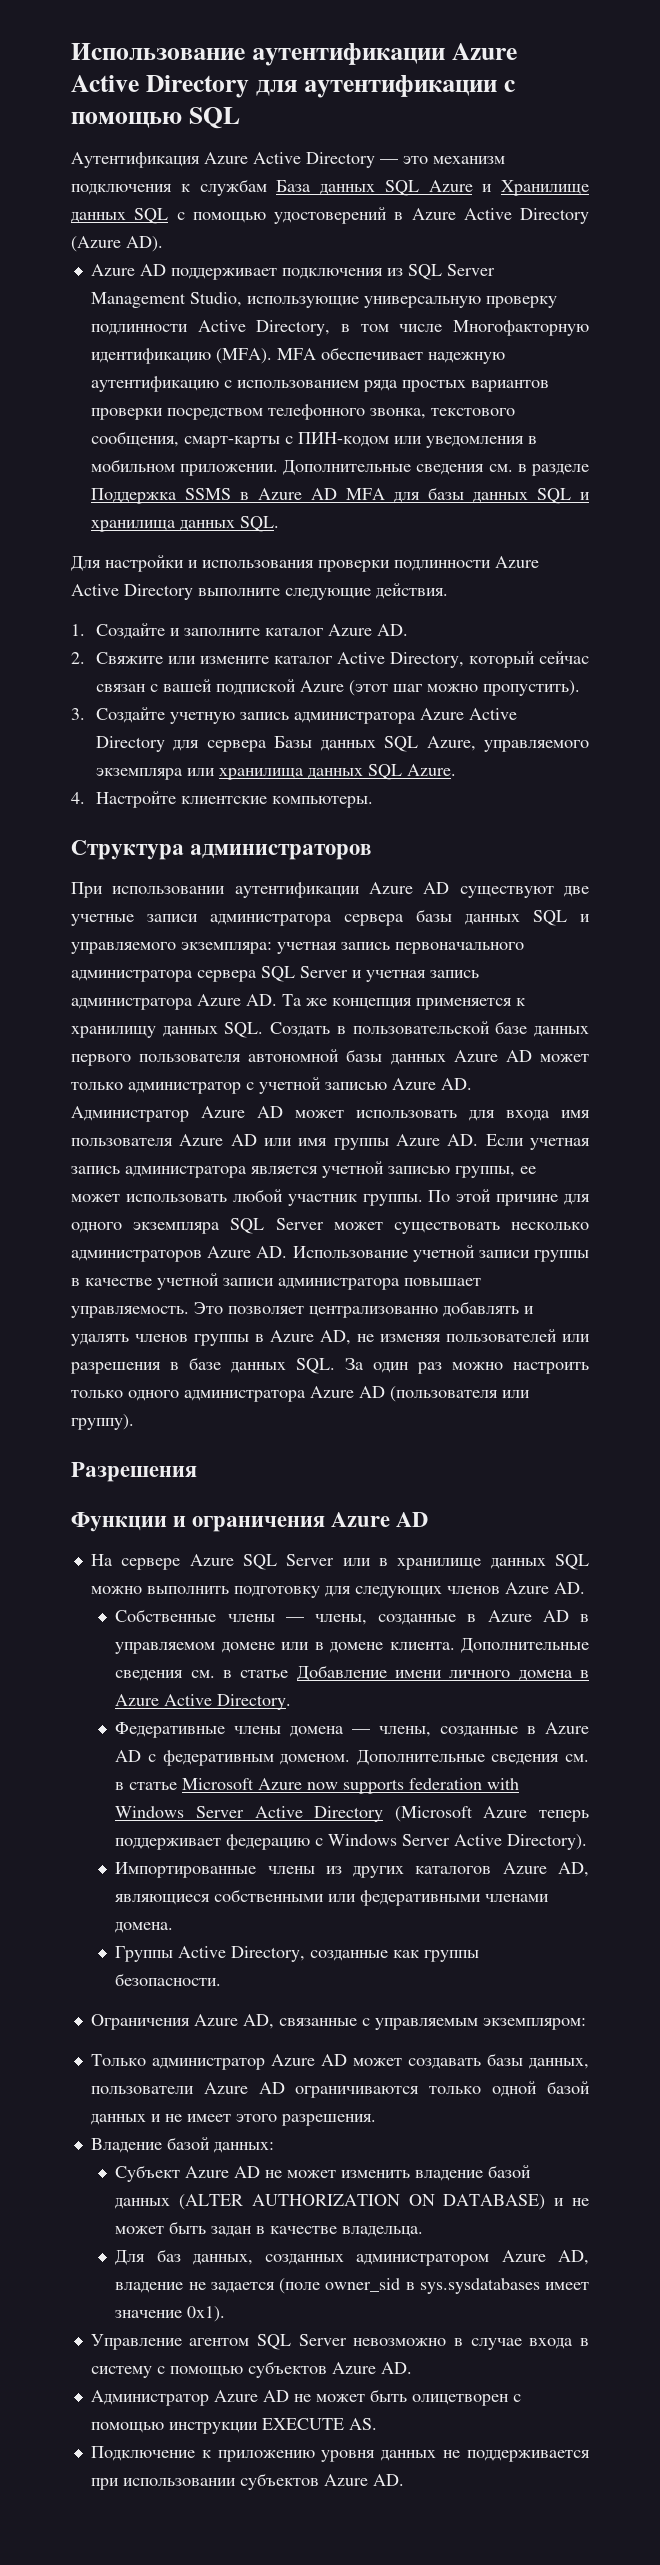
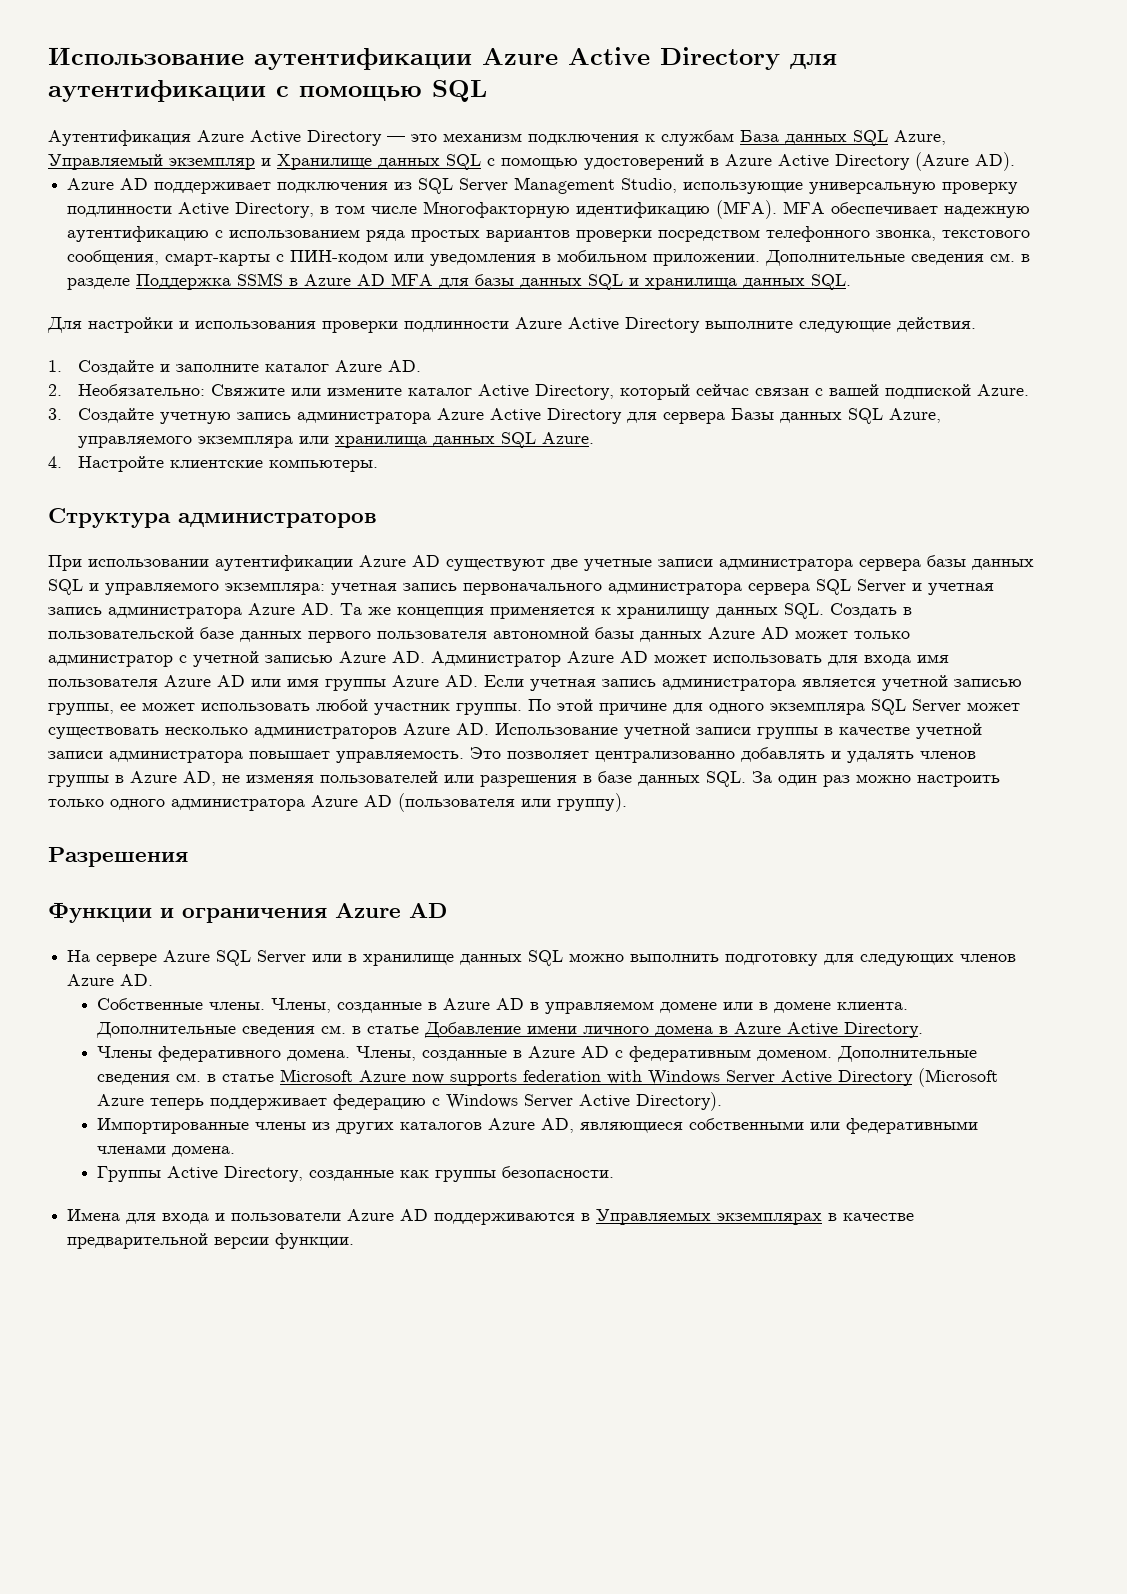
- Аутентификация Azure Active Directory — это механизм подключения к службам База данных SQL Azure и Хранилище данных SQL с помощью удостоверений в Azure Active Directory (Azure AD).
+ Аутентификация Azure Active Directory — это механизм подключения к службам База данных SQL Azure, Управляемый экземпляр и Хранилище данных SQL с помощью удостоверений в Azure Active Directory (Azure AD).
- 2. Свяжите или измените каталог Active Directory, который сейчас связан с вашей подпиской Azure (этот шаг можно пропустить).
+ 2. Необязательно: Свяжите или измените каталог Active Directory, который сейчас связан с вашей подпиской Azure.
- Собственные члены — члены, созданные в Azure AD в управляемом домене или в домене клиента.
+ Собственные члены. Члены, созданные в Azure AD в управляемом домене или в домене клиента.
- Федеративные члены домена — члены, созданные в Azure AD с федеративным доменом.
+ Члены федеративного домена. Члены, созданные в Azure AD с федеративным доменом.
- Ограничения Azure AD, связанные с управляемым экземпляром:
- Только администратор Azure AD может создавать базы данных, пользователи Azure AD ограничиваются только одной базой данных и не имеет этого разрешения.
- Владение базой данных:
- Субъект Azure AD не может изменить владение базой данных (ALTER AUTHORIZATION ON DATABASE) и не может быть задан в качестве владельца.
- Для баз данных, созданных администратором Azure AD, владение не задается (поле owner_sid в sys.sysdatabases имеет значение 0x1).
- Управление агентом SQL Server невозможно в случае входа в систему с помощью субъектов Azure AD.
- Администратор Azure AD не может быть олицетворен с помощью инструкции EXECUTE AS.
- Подключение к приложению уровня данных не поддерживается при использовании субъектов Azure AD.
+ Имена для входа и пользователи Azure AD поддерживаются в Управляемых экземплярах в качестве предварительной версии функции.

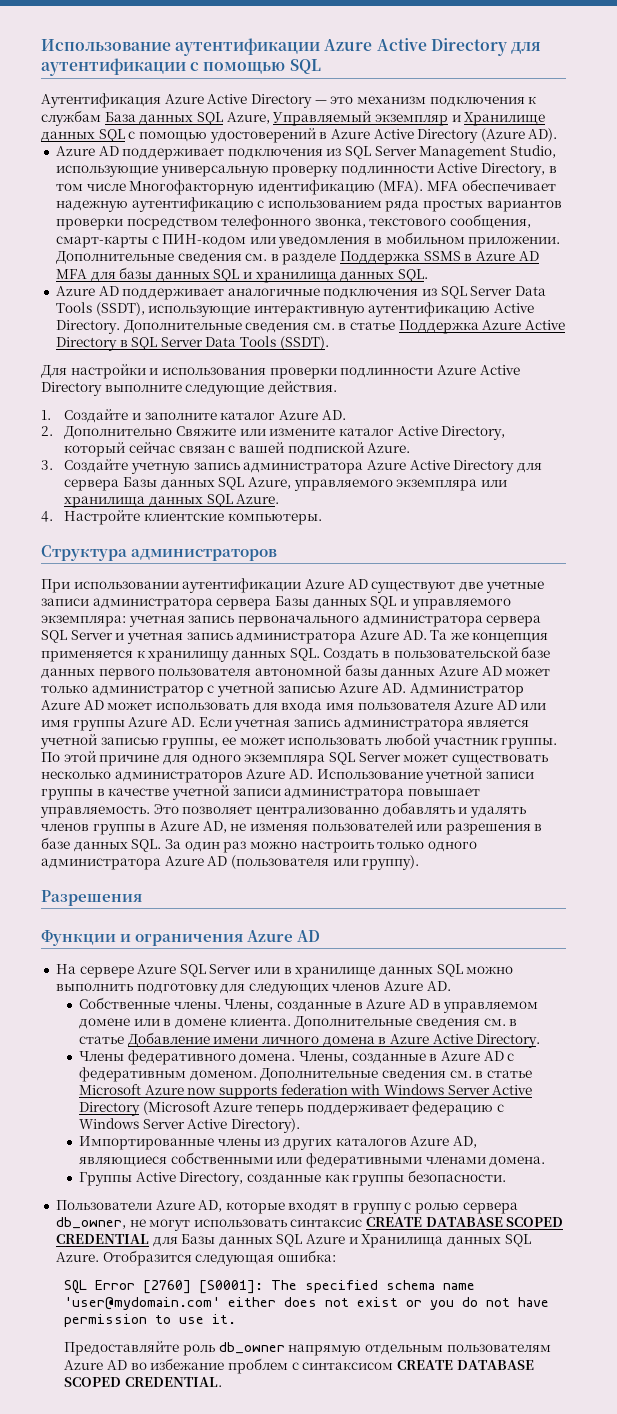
+ Azure AD поддерживает аналогичные подключения из SQL Server Data Tools (SSDT), использующие интерактивную аутентификацию Active Directory. Дополнительные сведения см. в статье Поддержка Azure Active Directory в SQL Server Data Tools (SSDT).
- 2. Необязательно: Свяжите или измените каталог Active Directory, который сейчас связан с вашей подпиской Azure.
+ 2. Дополнительно Свяжите или измените каталог Active Directory, который сейчас связан с вашей подпиской Azure.
- При использовании аутентификации Azure AD существуют две учетные записи администратора сервера базы данных SQL и управляемого экземпляра:
+ При использовании аутентификации Azure AD существуют две учетные записи администратора сервера Базы данных SQL и управляемого экземпляра:
- Имена для входа и пользователи Azure AD поддерживаются в Управляемых экземплярах в качестве предварительной версии функции.
+ Пользователи Azure AD, которые входят в группу с ролью сервера db_owner, не могут использовать синтаксис CREATE DATABASE SCOPED CREDENTIAL для Базы данных SQL Azure и Хранилища данных SQL Azure. Отобразится следующая ошибка:
+ SQL Error [2760] [S0001]: The specified schema name 'user@mydomain.com' either does not exist or you do not have permission to use it.
+ Предоставляйте роль db_owner напрямую отдельным пользователям Azure AD во избежание проблем с синтаксисом CREATE DATABASE SCOPED CREDENTIAL.

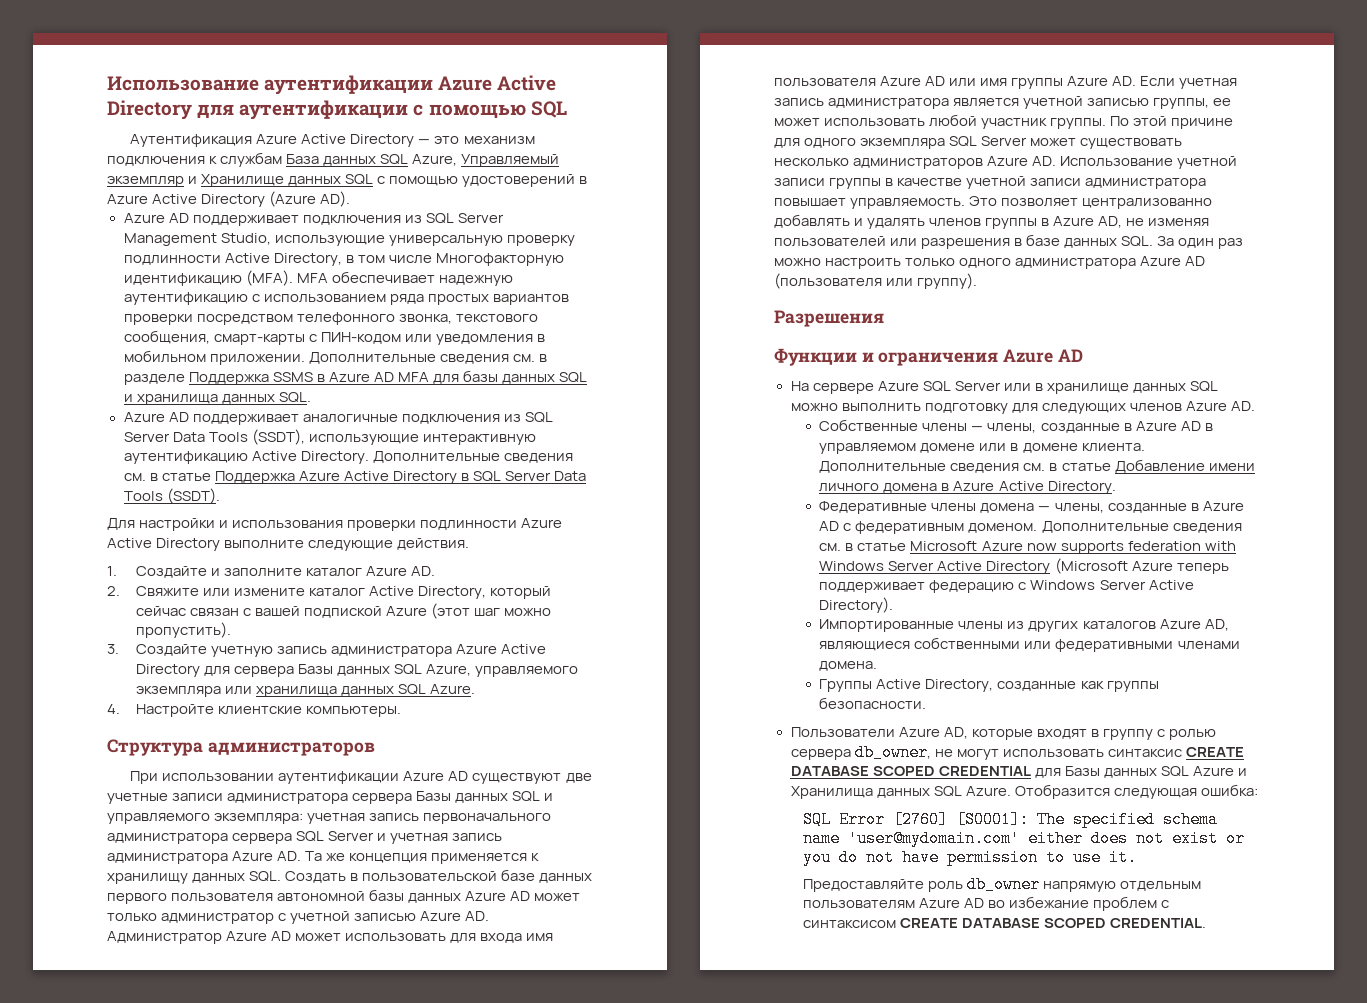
- 2. Дополнительно Свяжите или измените каталог Active Directory, который сейчас связан с вашей подпиской Azure.
+ 2. Свяжите или измените каталог Active Directory, который сейчас связан с вашей подпиской Azure (этот шаг можно пропустить).
- Собственные члены. Члены, созданные в Azure AD в управляемом домене или в домене клиента.
+ Собственные члены — члены, созданные в Azure AD в управляемом домене или в домене клиента.
- Члены федеративного домена. Члены, созданные в Azure AD с федеративным доменом.
+ Федеративные члены домена — члены, созданные в Azure AD с федеративным доменом.

